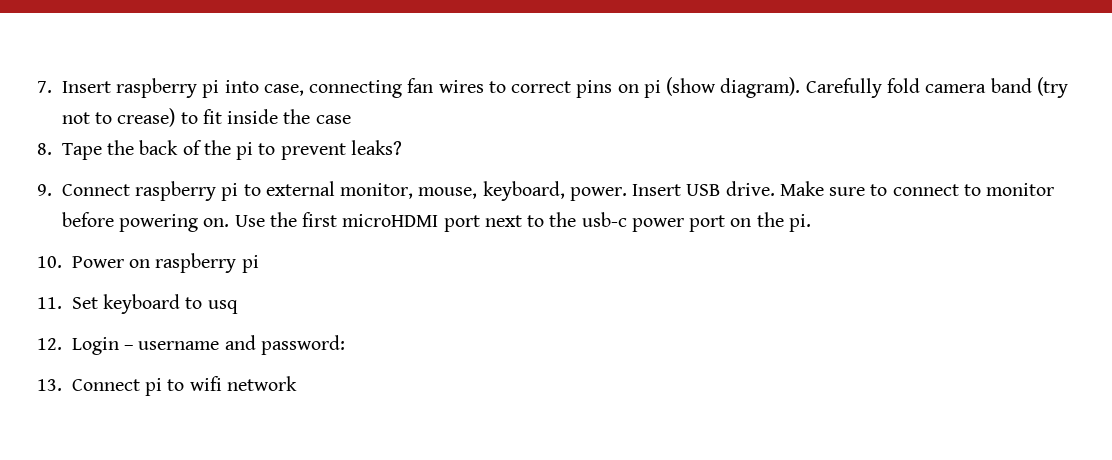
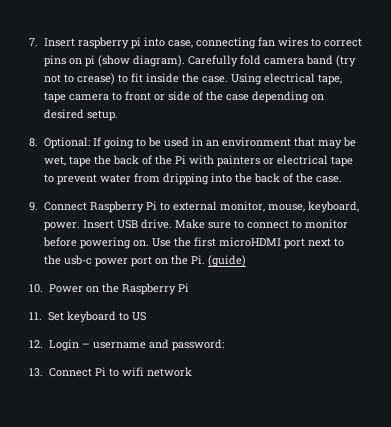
- Carefully fold camera band (try not to crease) to fit inside the case
- 8. Tape the back of the pi to prevent leaks?
+ Carefully fold camera band (try not to crease) to fit inside the case. Using electrical tape, tape camera to front or side of the case depending on desired setup.
+ 8. Optional: If going to be used in an environment that may be wet, tape the back of the Pi with painters or electrical tape to prevent water from dripping into the back of the case.
- 9. Connect raspberry pi to external monitor, mouse, keyboard, power.
+ 9. Connect Raspberry Pi to external monitor, mouse, keyboard, power.
- Use the first microHDMI port next to the usb-c power port on the pi.
+ Use the first microHDMI port next to the usb-c power port on the Pi. (guide)
- 10. Power on raspberry pi
+ 10. Power on the Raspberry Pi
- 11. Set keyboard to usq
+ 11. Set keyboard to US
- 13. Connect pi to wifi network
+ 13. Connect Pi to wifi network

